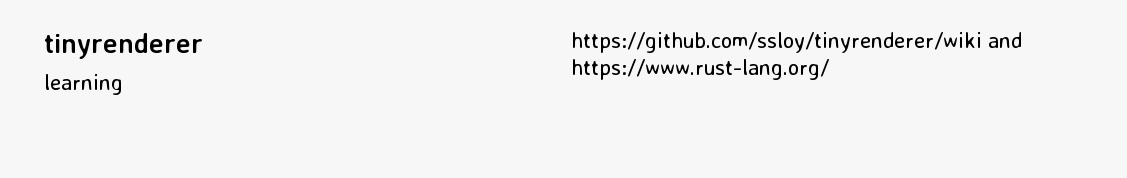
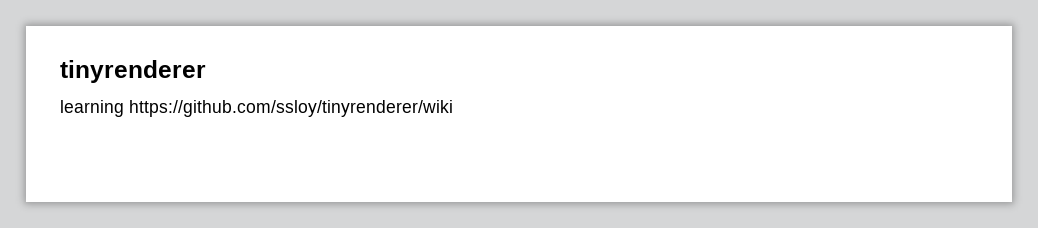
- learning https://github.com/ssloy/tinyrenderer/wiki and https://www.rust-lang.org/
+ learning https://github.com/ssloy/tinyrenderer/wiki

